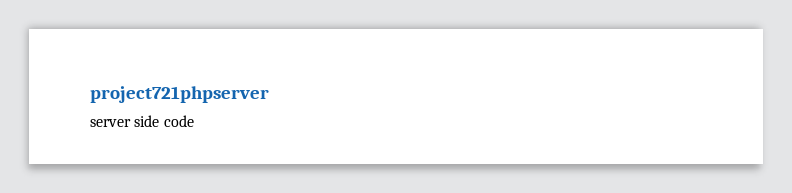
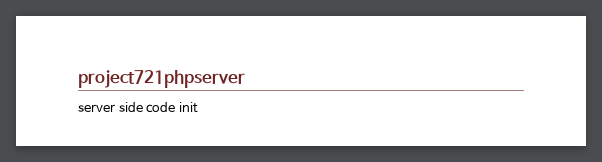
- server side code
+ server side code init

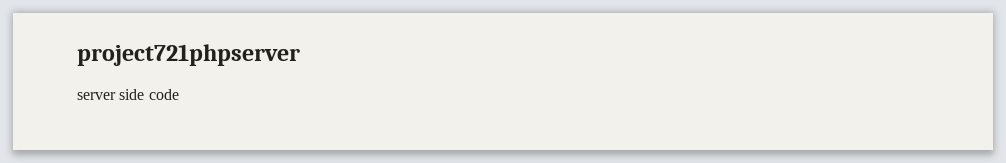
- server side code init
+ server side code

